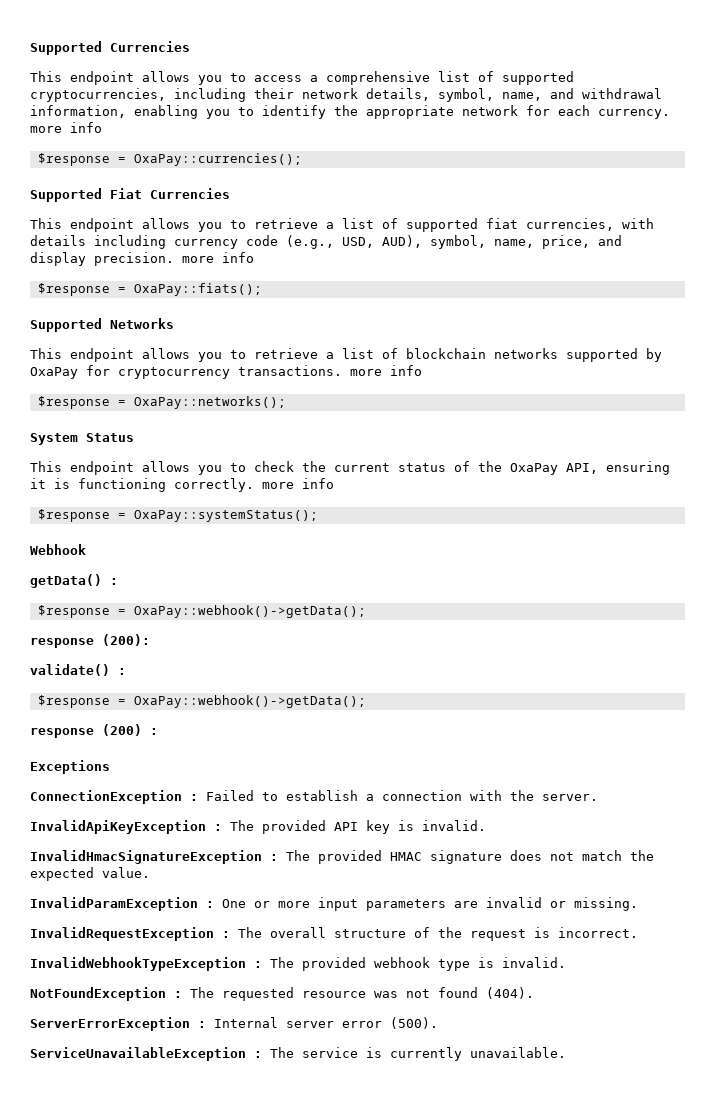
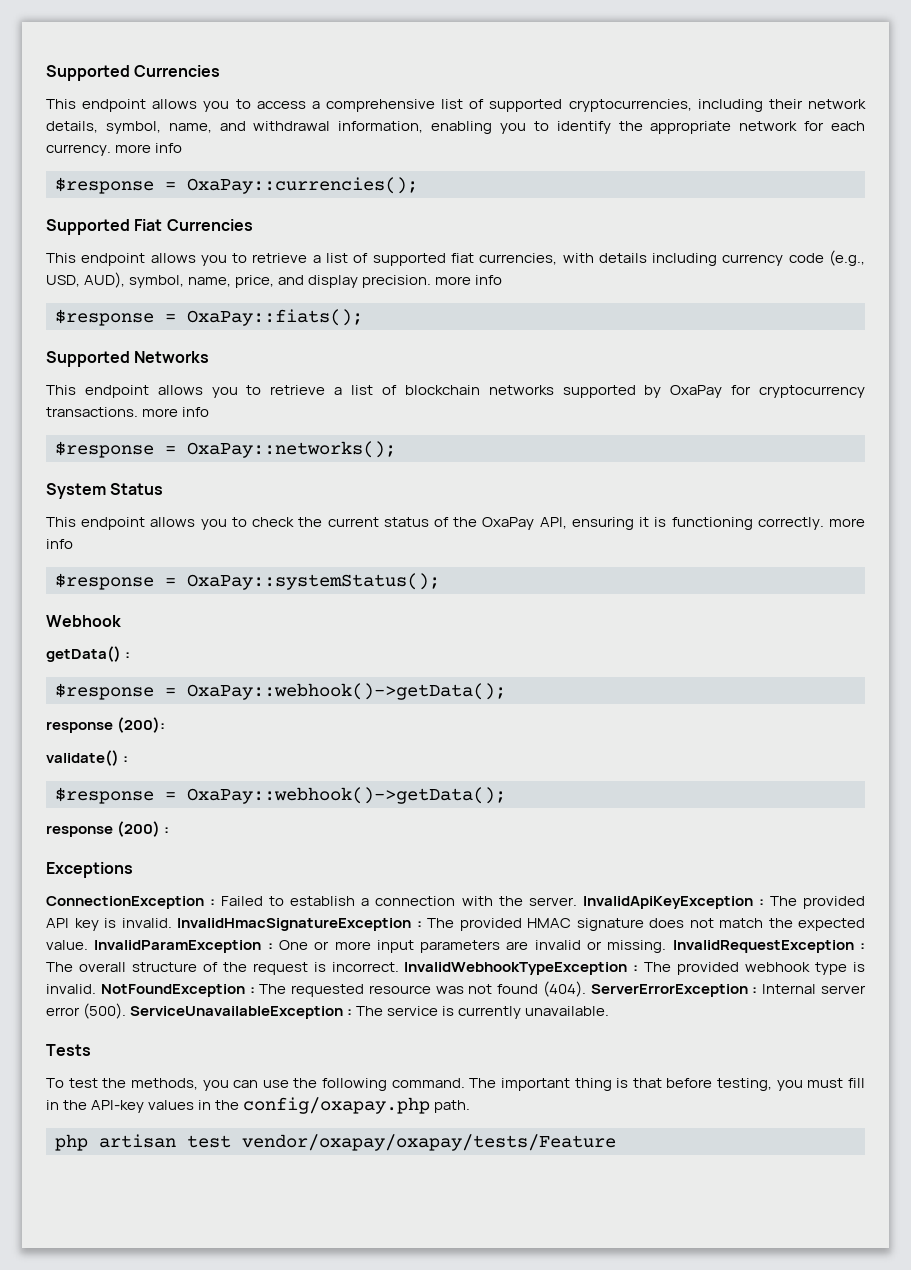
- Failed to establish a connection with the server.
- InvalidApiKeyException :
+ Failed to establish a connection with the server. InvalidApiKeyException :
- The provided API key is invalid.
- InvalidHmacSignatureException :
+ The provided API key is invalid. InvalidHmacSignatureException :
- The provided HMAC signature does not match the expected value.
- InvalidParamException :
+ The provided HMAC signature does not match the expected value. InvalidParamException :
- One or more input parameters are invalid or missing.
- InvalidRequestException :
+ One or more input parameters are invalid or missing. InvalidRequestException :
- The overall structure of the request is incorrect.
- InvalidWebhookTypeException :
+ The overall structure of the request is incorrect. InvalidWebhookTypeException :
- The provided webhook type is invalid.
- NotFoundException :
+ The provided webhook type is invalid. NotFoundException :
- The requested resource was not found (404).
- ServerErrorException :
+ The requested resource was not found (404). ServerErrorException :
- Internal server error (500).
- ServiceUnavailableException :
+ Internal server error (500). ServiceUnavailableException :
+ Tests
+ To test the methods, you can use the following command. The important thing is that before testing, you must fill in the API-key values in the config/oxapay.php path.
+ php artisan test vendor/oxapay/oxapay/tests/Feature

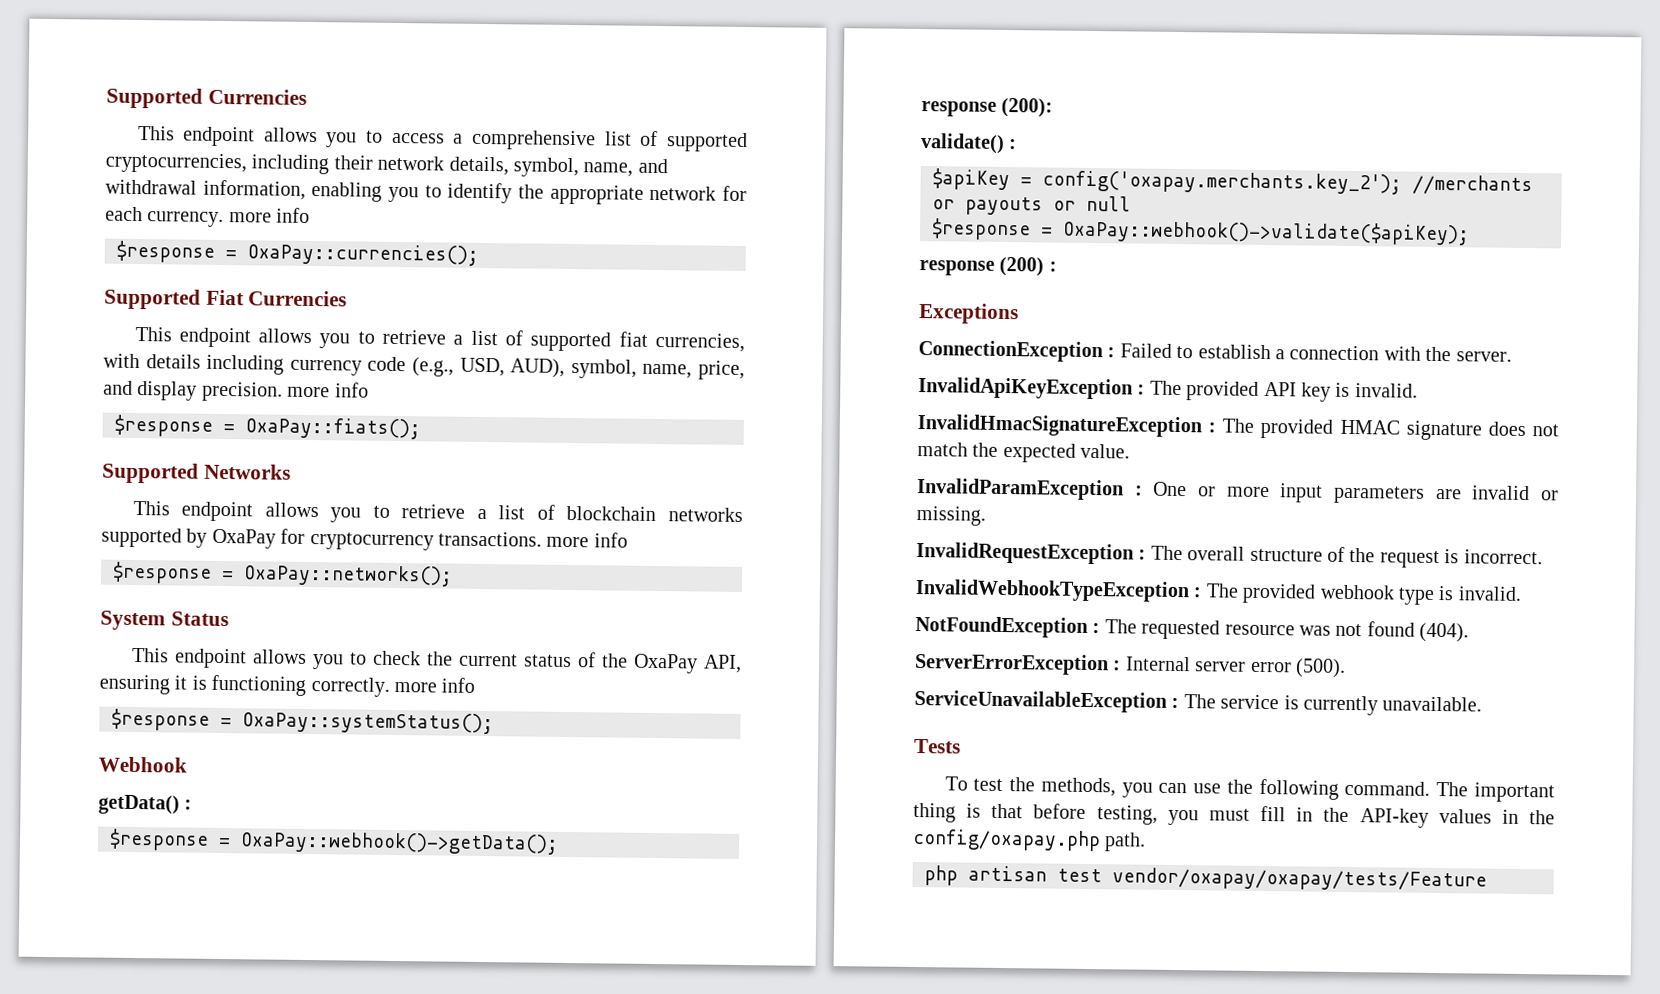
  validate() :
- $response = OxaPay::webhook()->getData();
+ $apiKey = config('oxapay.merchants.key_2'); //merchants or payouts or null
+ $response = OxaPay::webhook()->validate($apiKey);
- Failed to establish a connection with the server. InvalidApiKeyException :
+ Failed to establish a connection with the server.
+ InvalidApiKeyException :
- The provided API key is invalid. InvalidHmacSignatureException :
+ The provided API key is invalid.
+ InvalidHmacSignatureException :
- The provided HMAC signature does not match the expected value. InvalidParamException :
+ The provided HMAC signature does not match the expected value.
+ InvalidParamException :
- One or more input parameters are invalid or missing. InvalidRequestException :
+ One or more input parameters are invalid or missing.
+ InvalidRequestException :
- The overall structure of the request is incorrect. InvalidWebhookTypeException :
+ The overall structure of the request is incorrect.
+ InvalidWebhookTypeException :
- The provided webhook type is invalid. NotFoundException :
+ The provided webhook type is invalid.
+ NotFoundException :
- The requested resource was not found (404). ServerErrorException :
+ The requested resource was not found (404).
+ ServerErrorException :
- Internal server error (500). ServiceUnavailableException :
+ Internal server error (500).
+ ServiceUnavailableException :

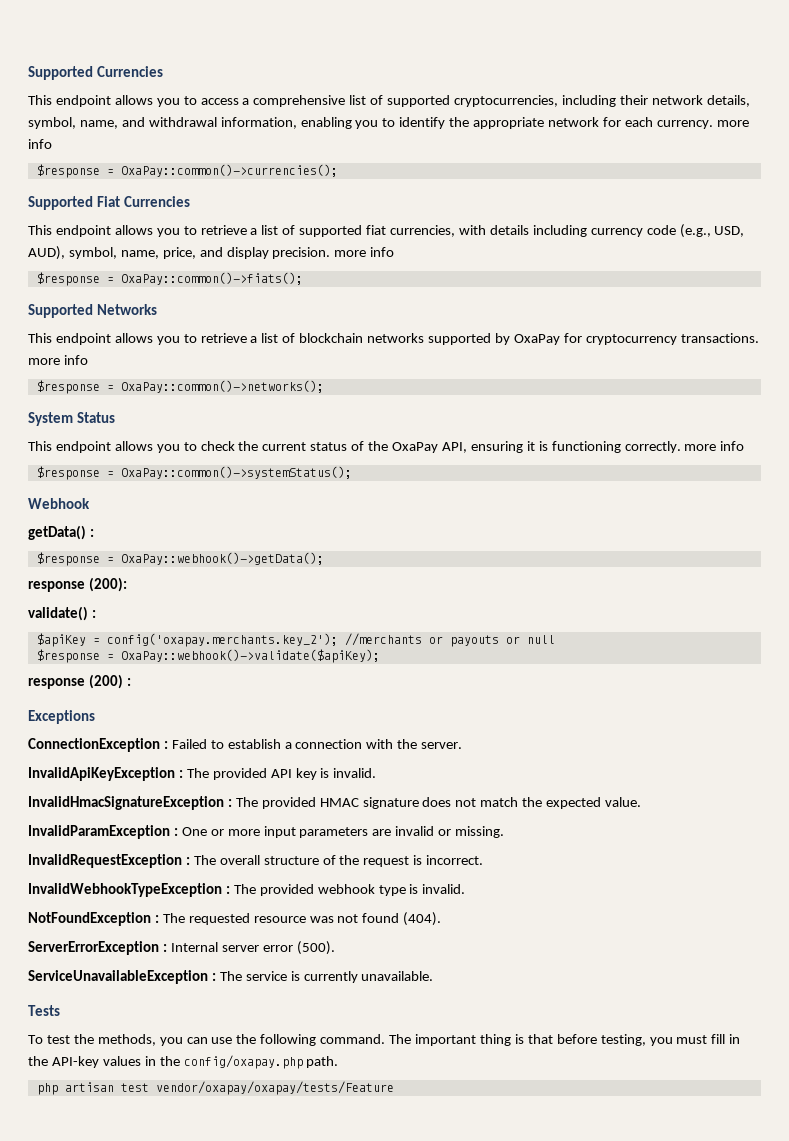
- $response = OxaPay::currencies();
+ $response = OxaPay::common()->currencies();
- $response = OxaPay::fiats();
+ $response = OxaPay::common()->fiats();
- $response = OxaPay::networks();
+ $response = OxaPay::common()->networks();
- $response = OxaPay::systemStatus();
+ $response = OxaPay::common()->systemStatus();

